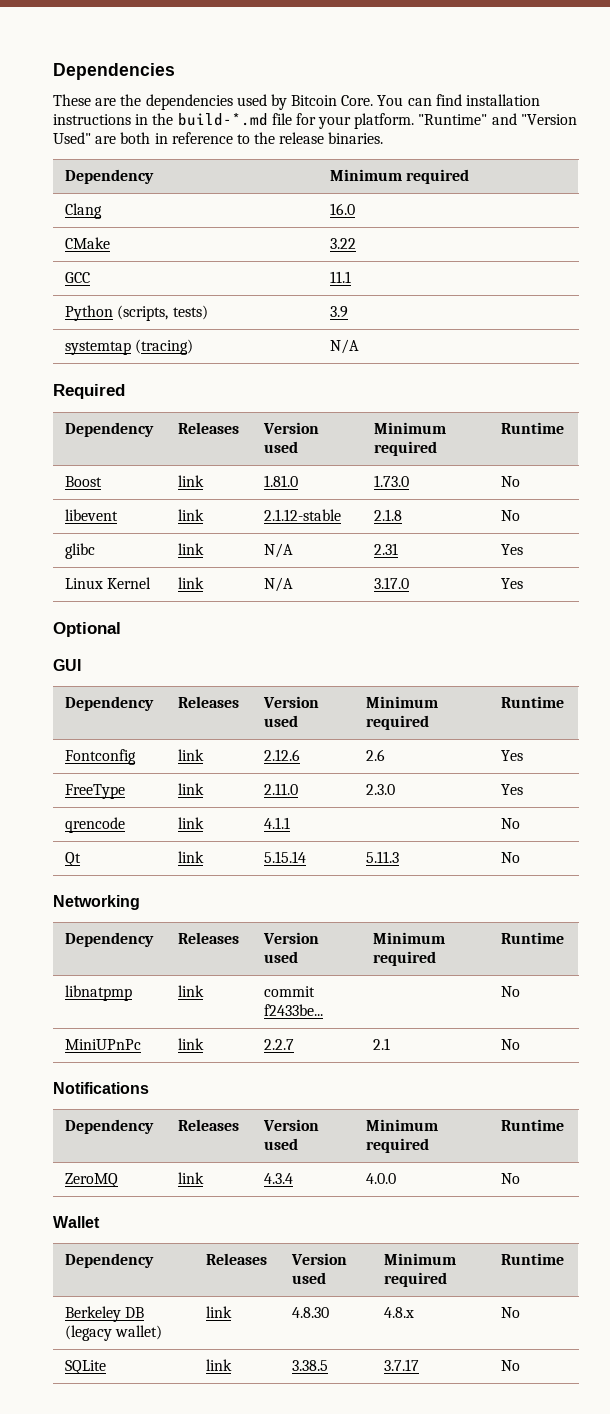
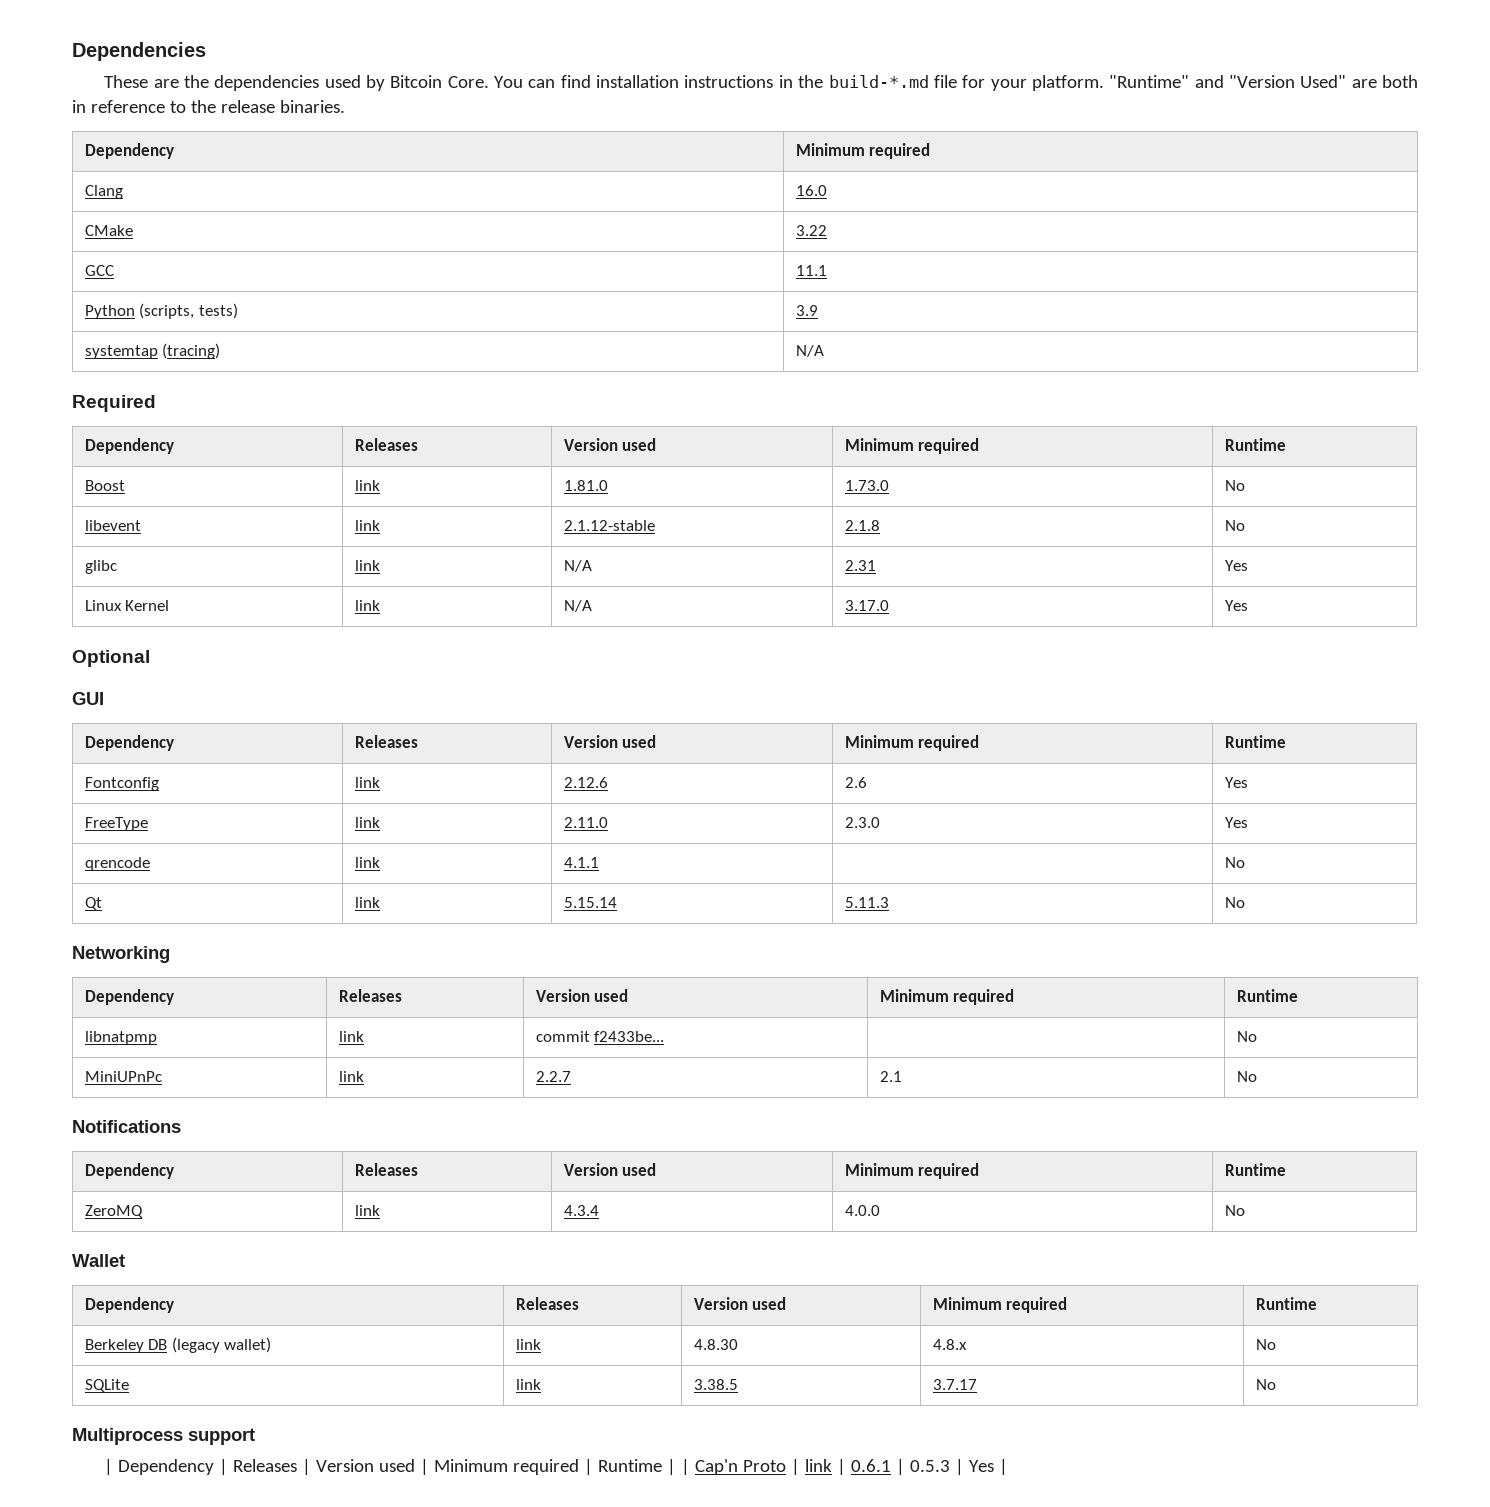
+ Multiprocess support
+ | Dependency | Releases | Version used | Minimum required | Runtime | | Cap'n Proto | link | 0.6.1 | 0.5.3 | Yes |

